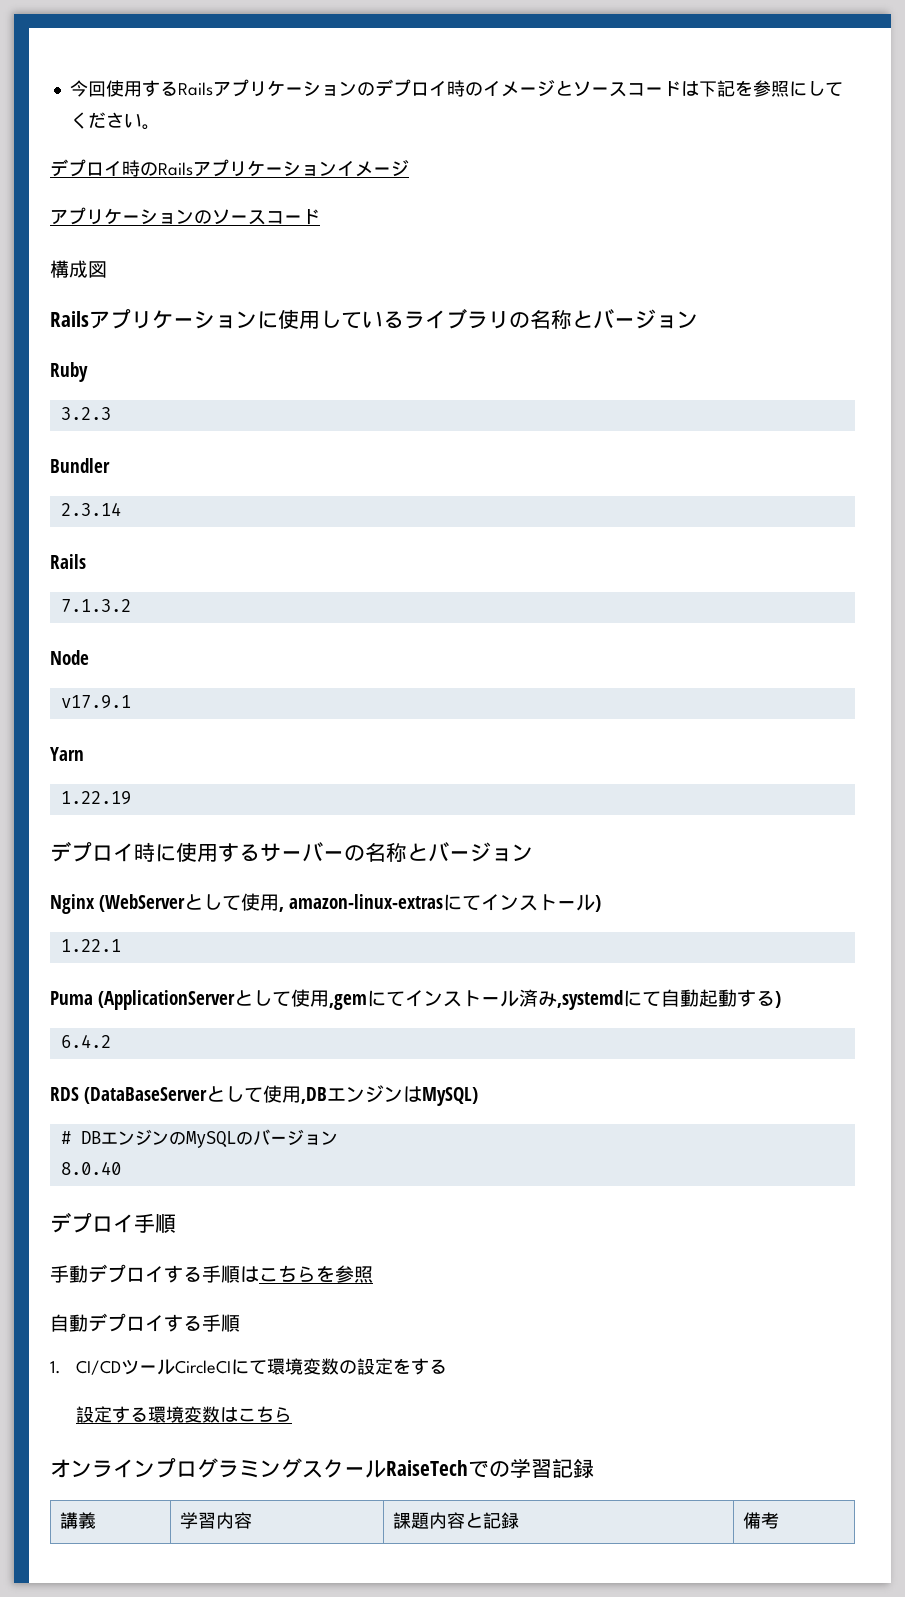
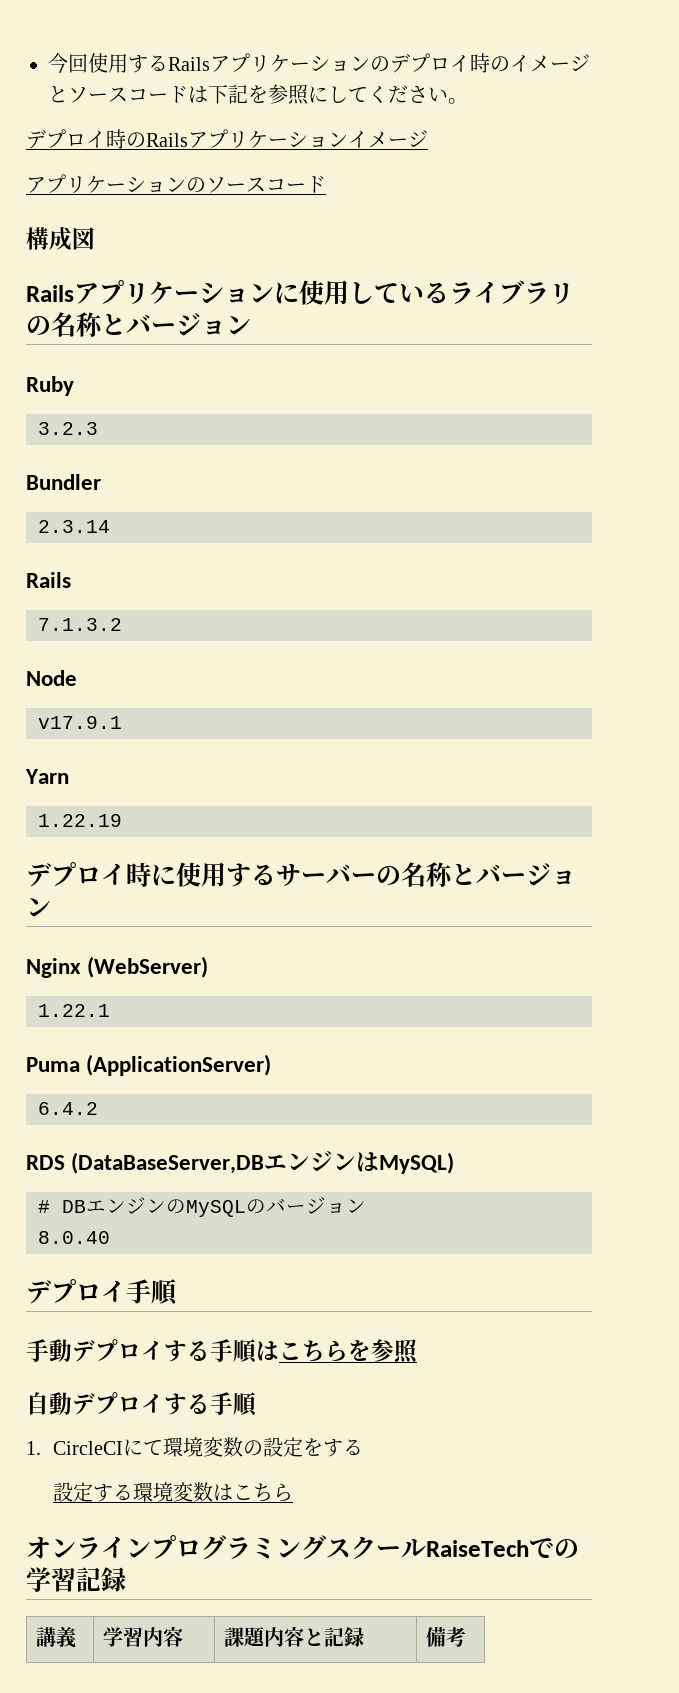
- Nginx (WebServerとして使用, amazon-linux-extrasにてインストール)
+ Nginx (WebServer)
  1.22.1
- Puma (ApplicationServerとして使用,gemにてインストール済み,systemdにて自動起動する)
+ Puma (ApplicationServer)
  6.4.2
- RDS (DataBaseServerとして使用,DBエンジンはMySQL)
+ RDS (DataBaseServer,DBエンジンはMySQL)
- 1. CI/CDツールCircleCIにて環境変数の設定をする
+ 1. CircleCIにて環境変数の設定をする

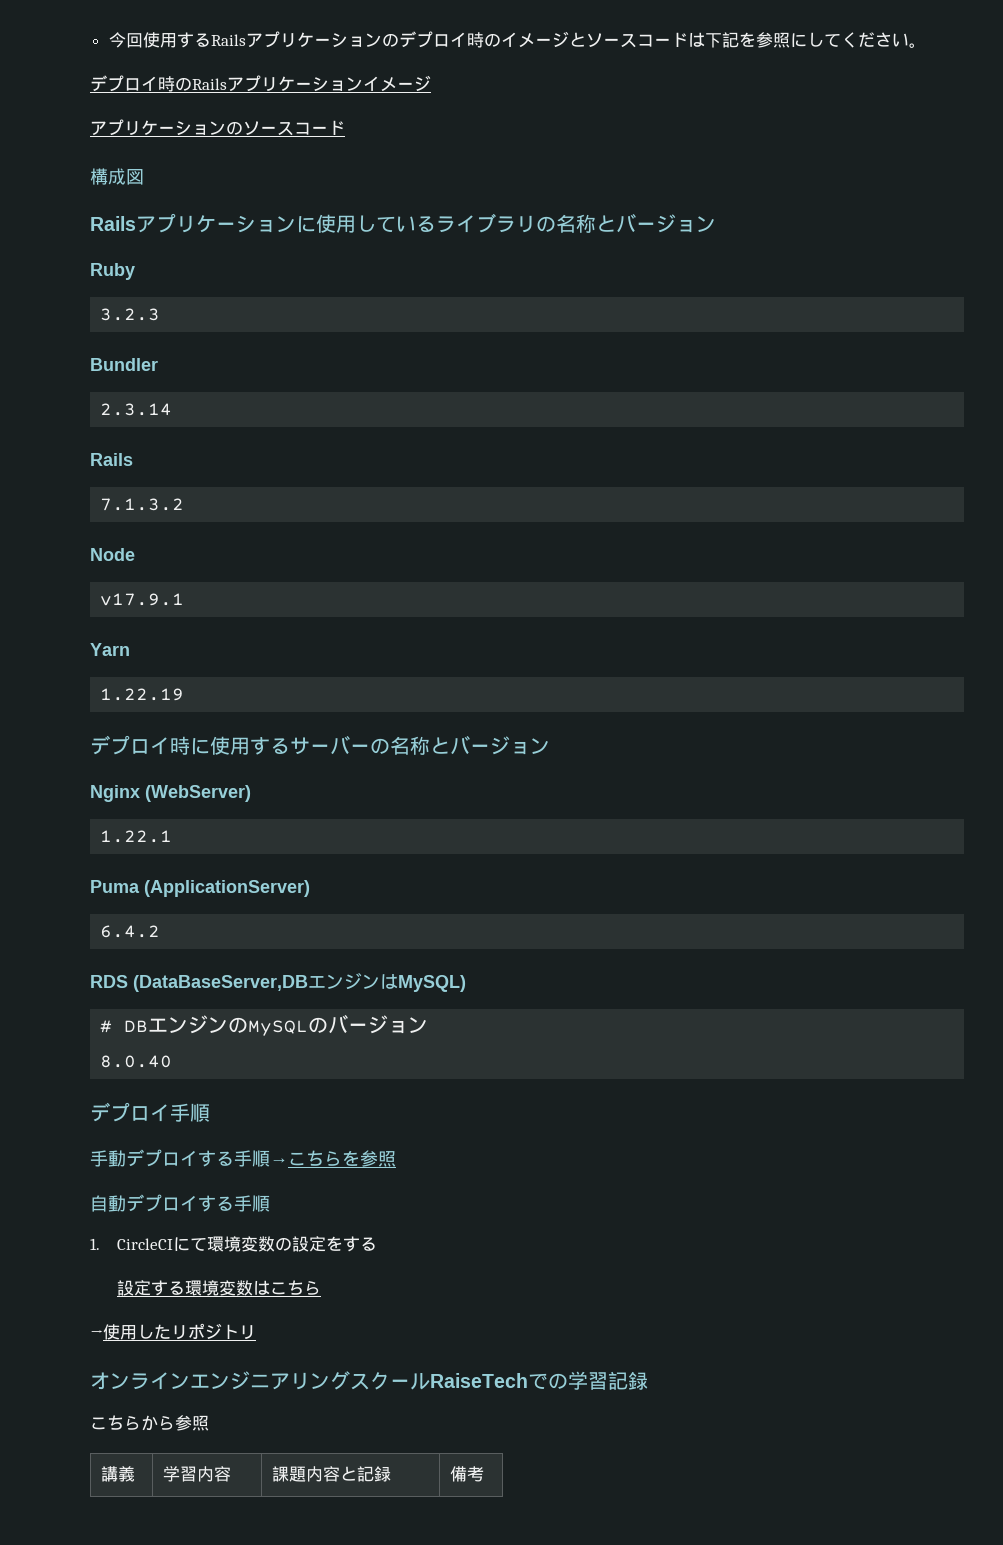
- 手動デプロイする手順はこちらを参照
+ 手動デプロイする手順→こちらを参照
+ →使用したリポジトリ
- オンラインプログラミングスクールRaiseTechでの学習記録
+ オンラインエンジニアリングスクールRaiseTechでの学習記録
+ こちらから参照

